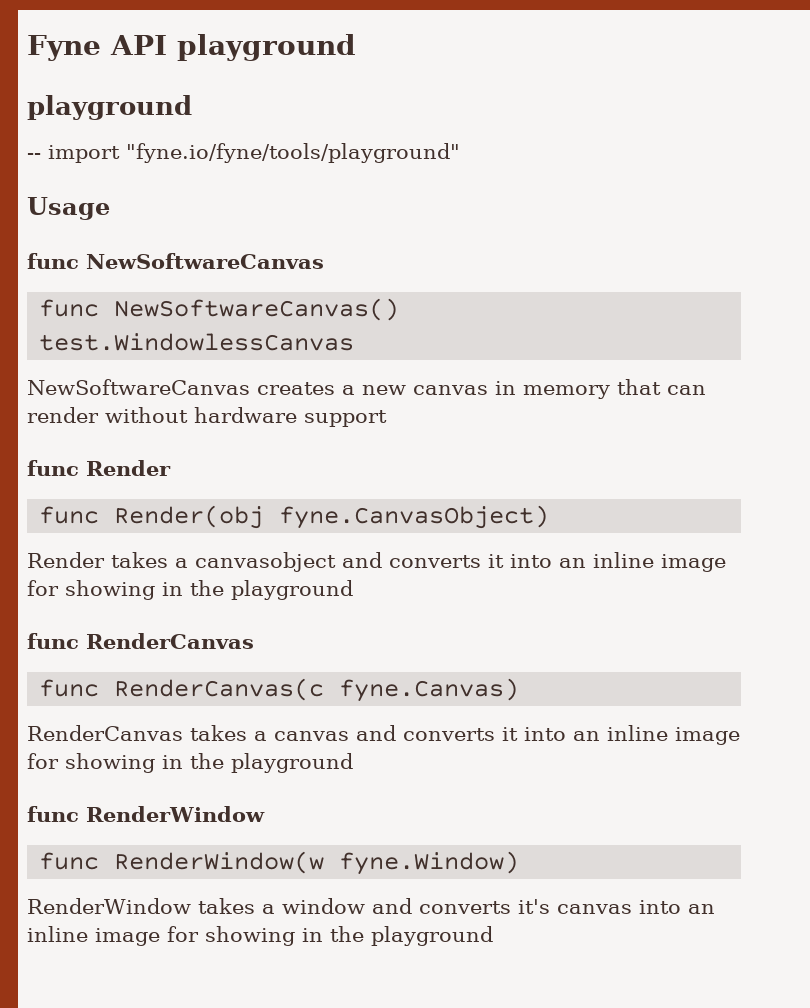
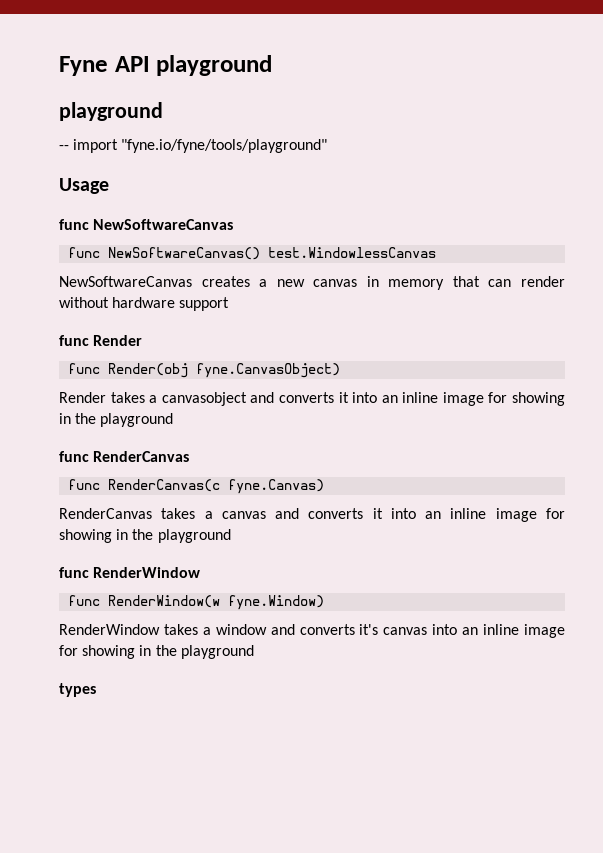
+ types

